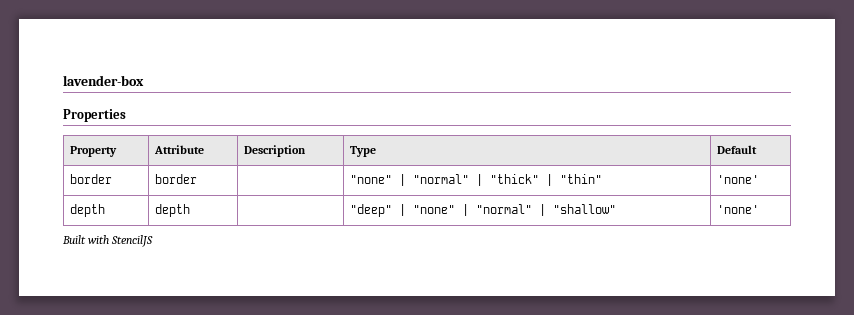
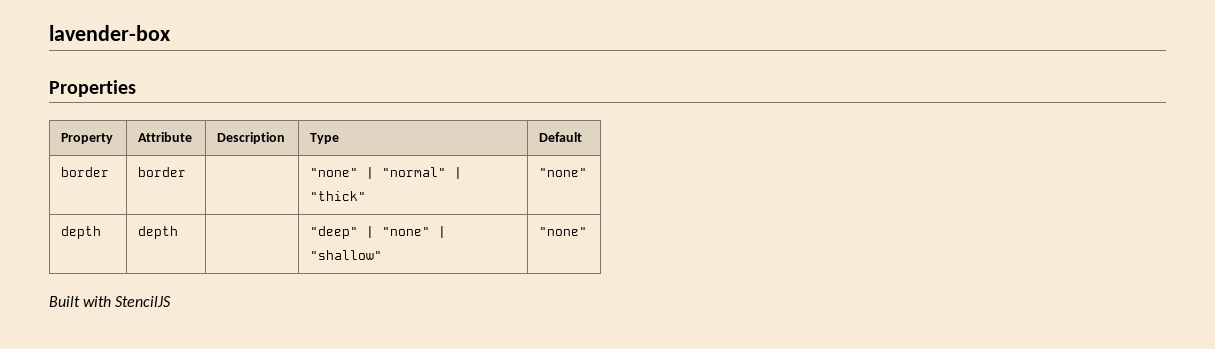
- border | border | | "none" | "normal" | "thick" | "thin" | 'none'
+ border | border | | "none" | "normal" | "thick" | "none"
- depth | depth | | "deep" | "none" | "normal" | "shallow" | 'none'
+ depth | depth | | "deep" | "none" | "shallow" | "none"

